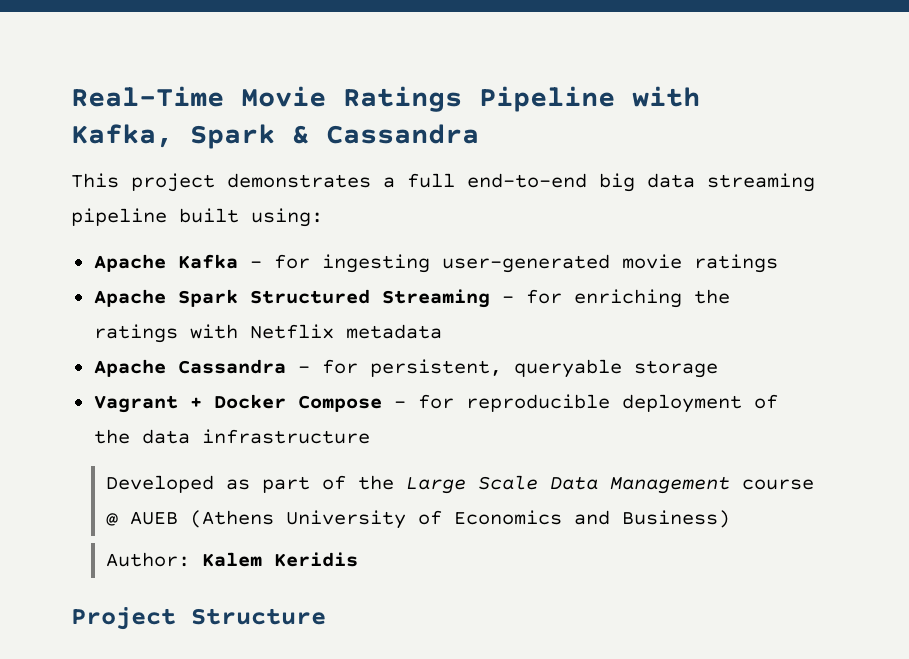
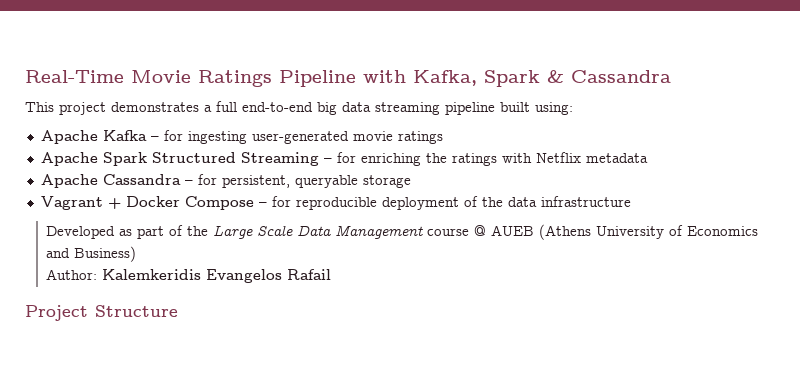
- Author: Kalem Keridis
+ Author: Kalemkeridis Evangelos Rafail

